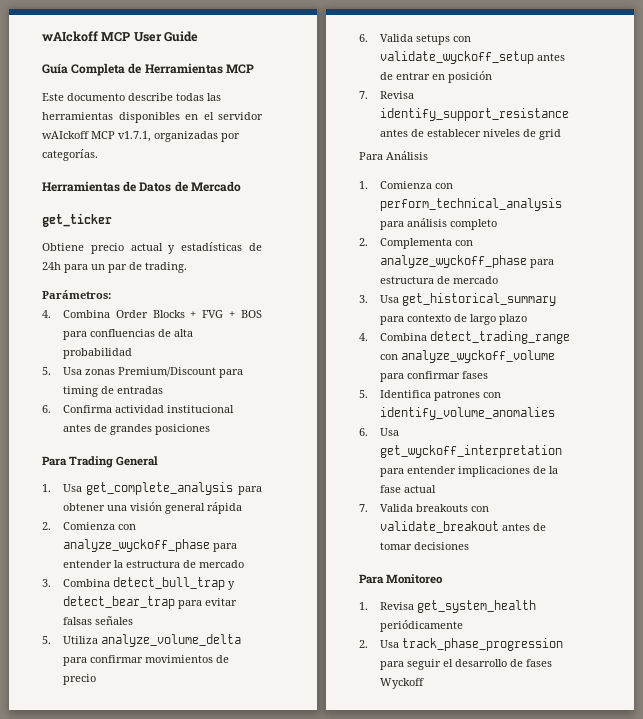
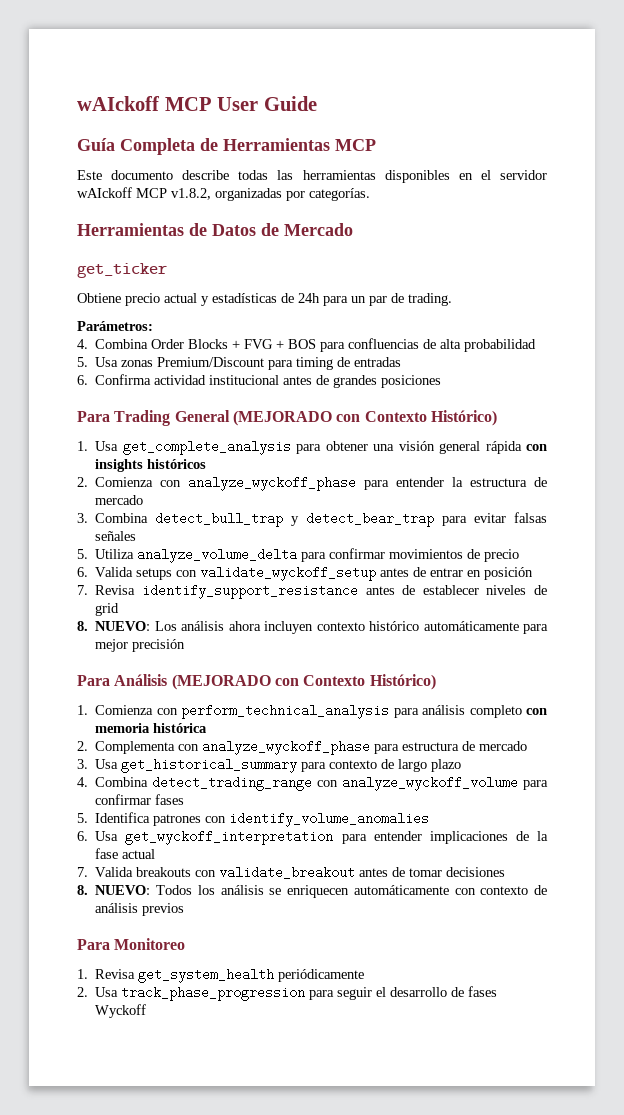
- Este documento describe todas las herramientas disponibles en el servidor wAIckoff MCP v1.7.1, organizadas por categorías.
+ Este documento describe todas las herramientas disponibles en el servidor wAIckoff MCP v1.8.2, organizadas por categorías.
- Para Trading General
+ Para Trading General (MEJORADO con Contexto Histórico)
- 1. Usa get_complete_analysis para obtener una visión general rápida
+ 1. Usa get_complete_analysis para obtener una visión general rápida con insights históricos
- Para Análisis
+ 8. NUEVO: Los análisis ahora incluyen contexto histórico automáticamente para mejor precisión
+ Para Análisis (MEJORADO con Contexto Histórico)
- 1. Comienza con perform_technical_analysis para análisis completo
+ 1. Comienza con perform_technical_analysis para análisis completo con memoria histórica
+ 8. NUEVO: Todos los análisis se enriquecen automáticamente con contexto de análisis previos

